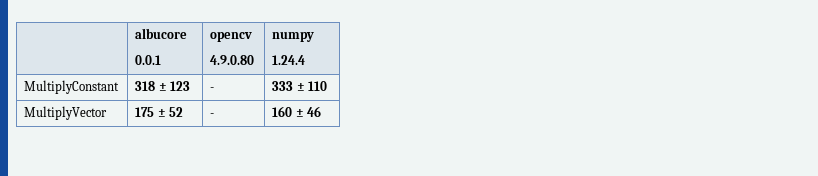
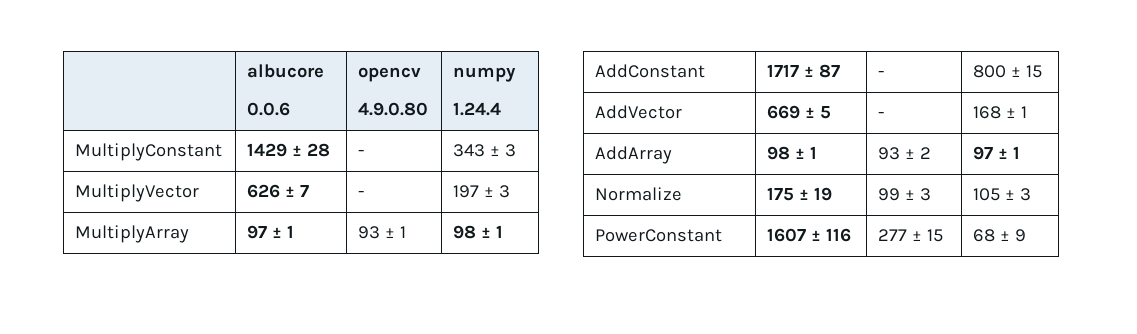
  | albucore
- 0.0.1 | opencv
+ 0.0.6 | opencv
- MultiplyConstant | 318 ± 123 | - | 333 ± 110
- MultiplyVector | 175 ± 52 | - | 160 ± 46
+ MultiplyConstant | 1429 ± 28 | - | 343 ± 3
+ MultiplyVector | 626 ± 7 | - | 197 ± 3
+ MultiplyArray | 97 ± 1 | 93 ± 1 | 98 ± 1
+ AddConstant | 1717 ± 87 | - | 800 ± 15
+ AddVector | 669 ± 5 | - | 168 ± 1
+ AddArray | 98 ± 1 | 93 ± 2 | 97 ± 1
+ Normalize | 175 ± 19 | 99 ± 3 | 105 ± 3
+ PowerConstant | 1607 ± 116 | 277 ± 15 | 68 ± 9

